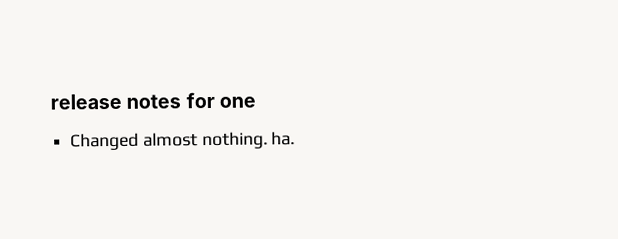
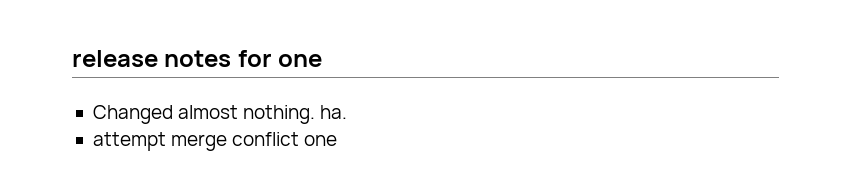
+ attempt merge conflict one

